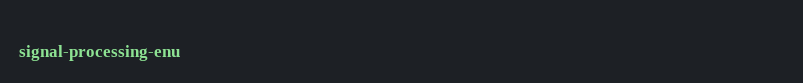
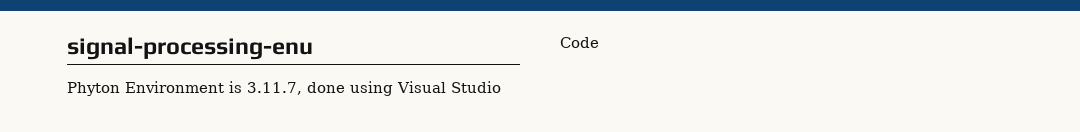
+ Phyton Environment is 3.11.7, done using Visual Studio Code

